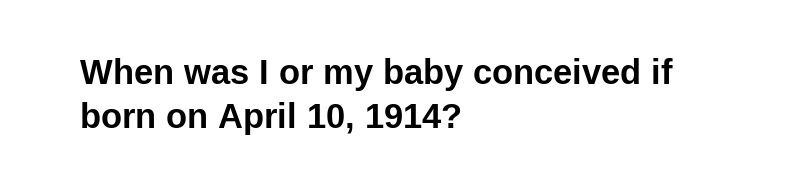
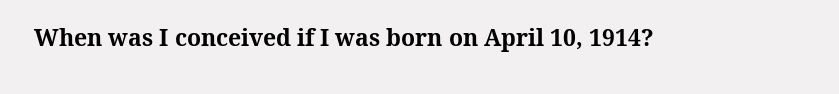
- When was I or my baby conceived if born on April 10, 1914?
+ When was I conceived if I was born on April 10, 1914?

